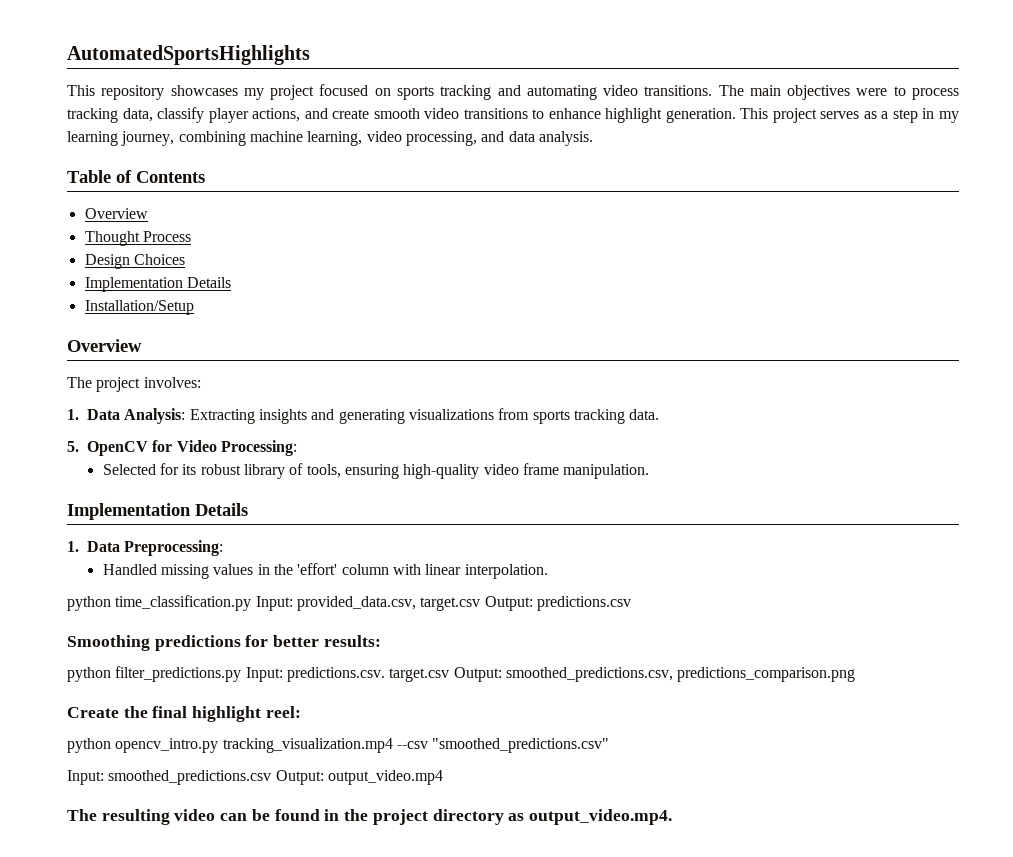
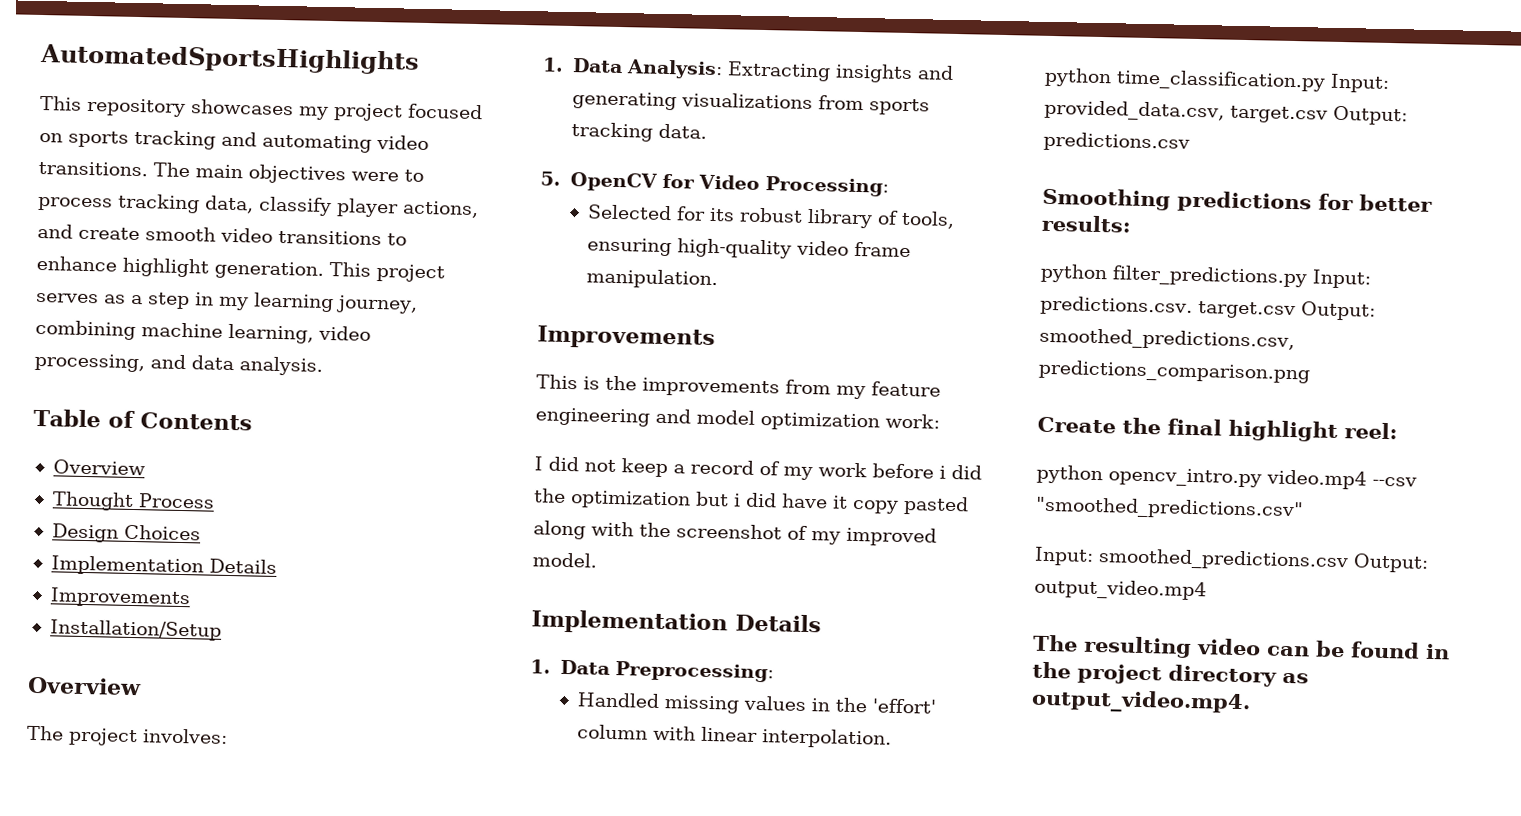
  Design Choices
  Implementation Details
+ Improvements
  Selected for its robust library of tools, ensuring high-quality video frame manipulation.
+ Improvements
+ This is the improvements from my feature engineering and model optimization work:
+ I did not keep a record of my work before i did the optimization but i did have it copy pasted along with the screenshot of my improved model.
- python opencv_intro.py tracking_visualization.mp4 --csv "smoothed_predictions.csv"
+ python opencv_intro.py video.mp4 --csv "smoothed_predictions.csv"

